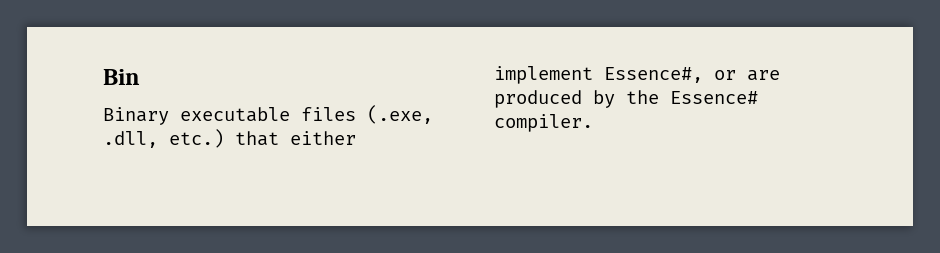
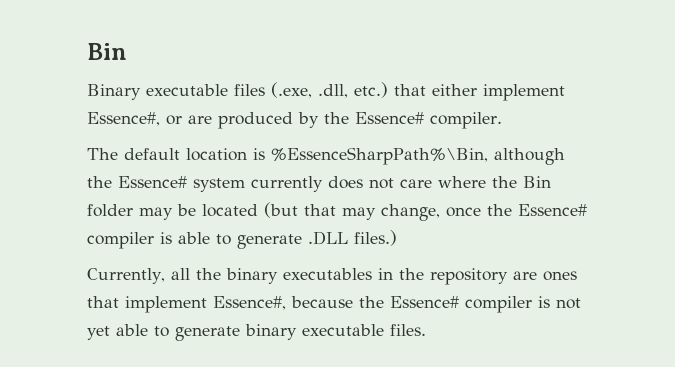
+ The default location is %EssenceSharpPath%\Bin, although the Essence# system currently does not care where the Bin folder may be located (but that may change, once the Essence# compiler is able to generate .DLL files.)
+ Currently, all the binary executables in the repository are ones that implement Essence#, because the Essence# compiler is not yet able to generate binary executable files.

